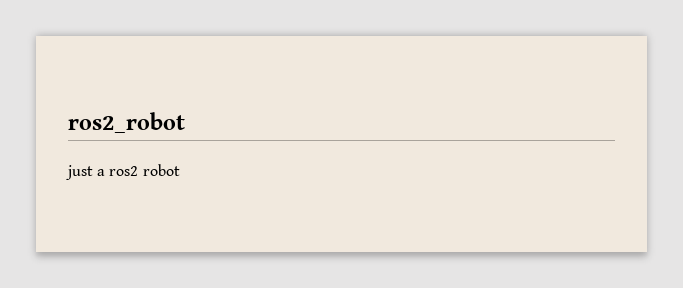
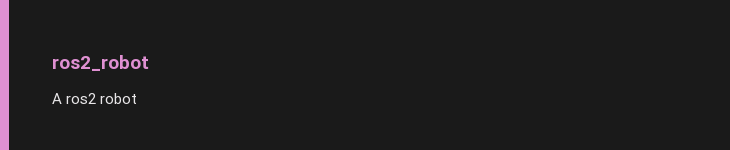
- just a ros2 robot
+ A ros2 robot

